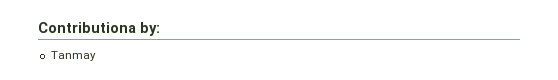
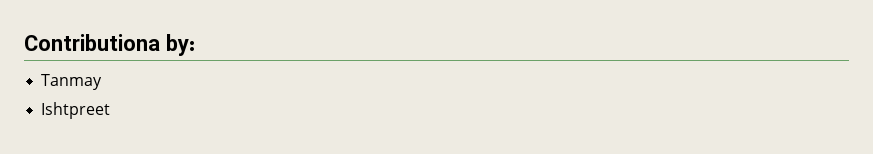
+ Ishtpreet

